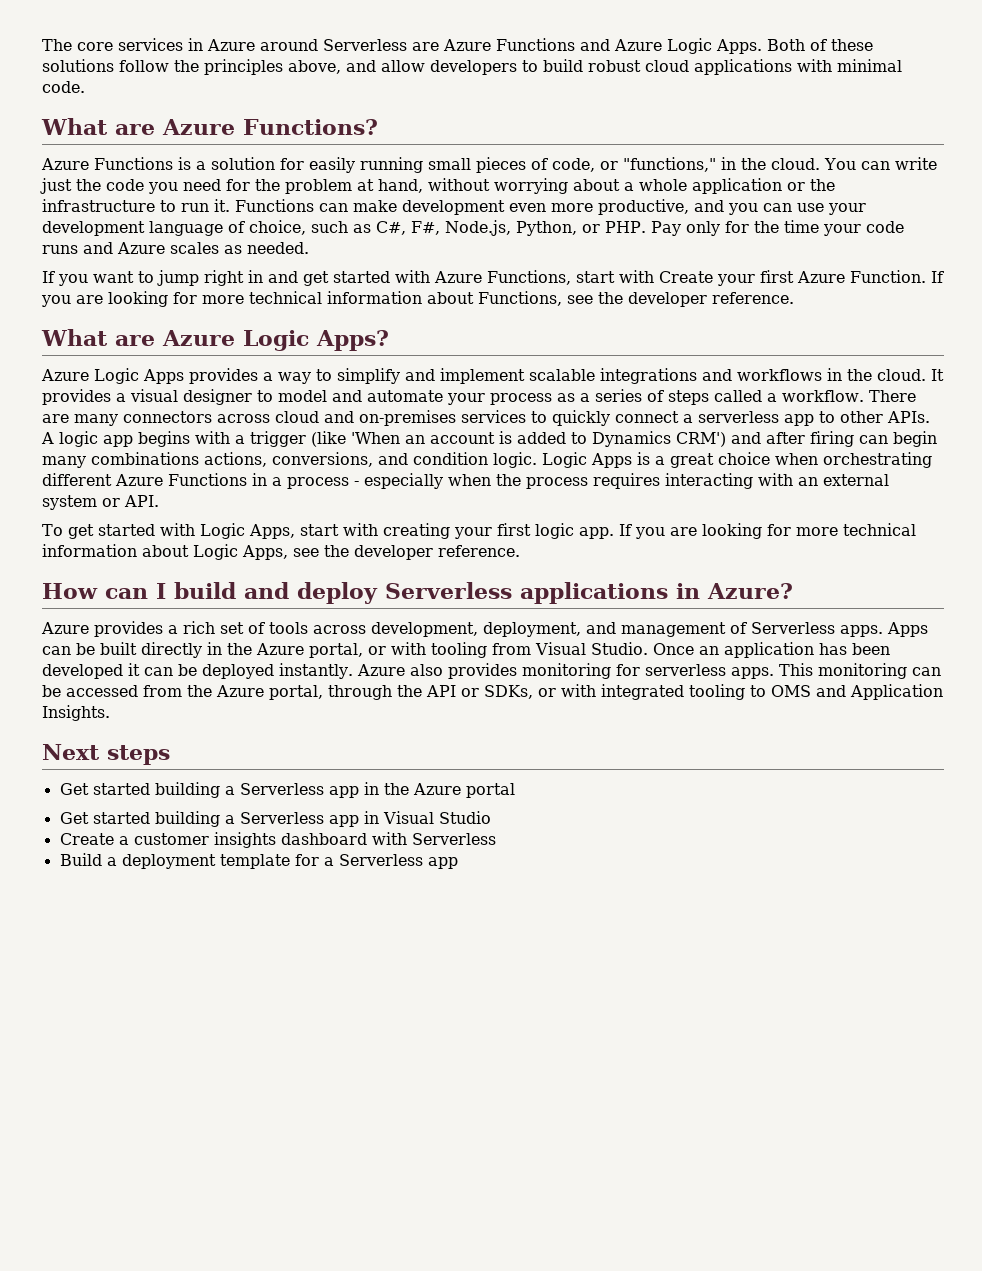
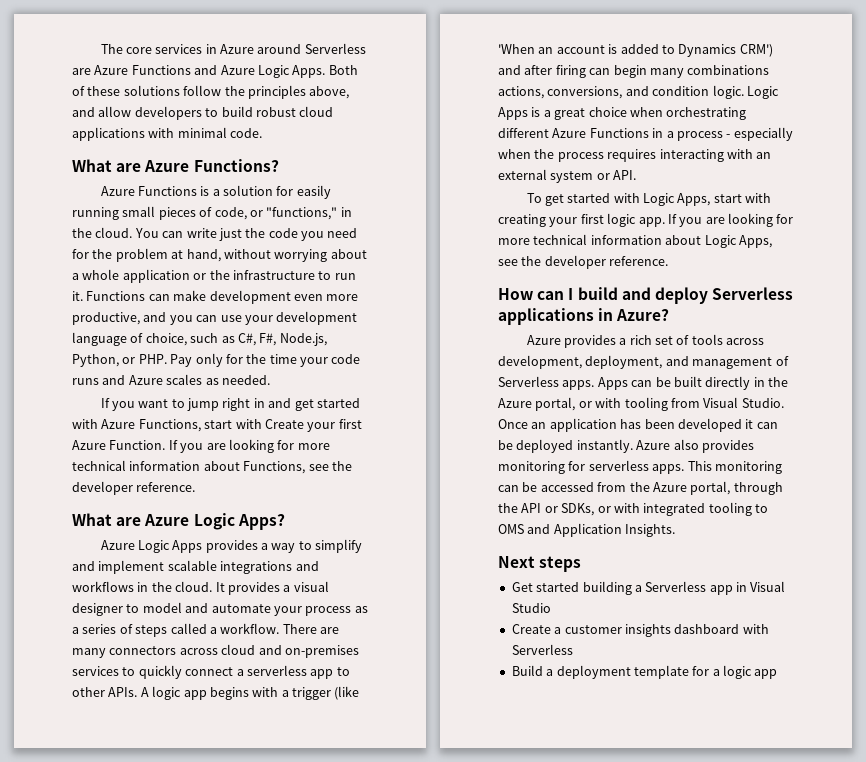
- Get started building a Serverless app in the Azure portal
- Build a deployment template for a Serverless app
+ Build a deployment template for a logic app

